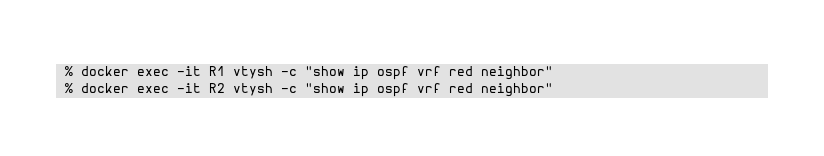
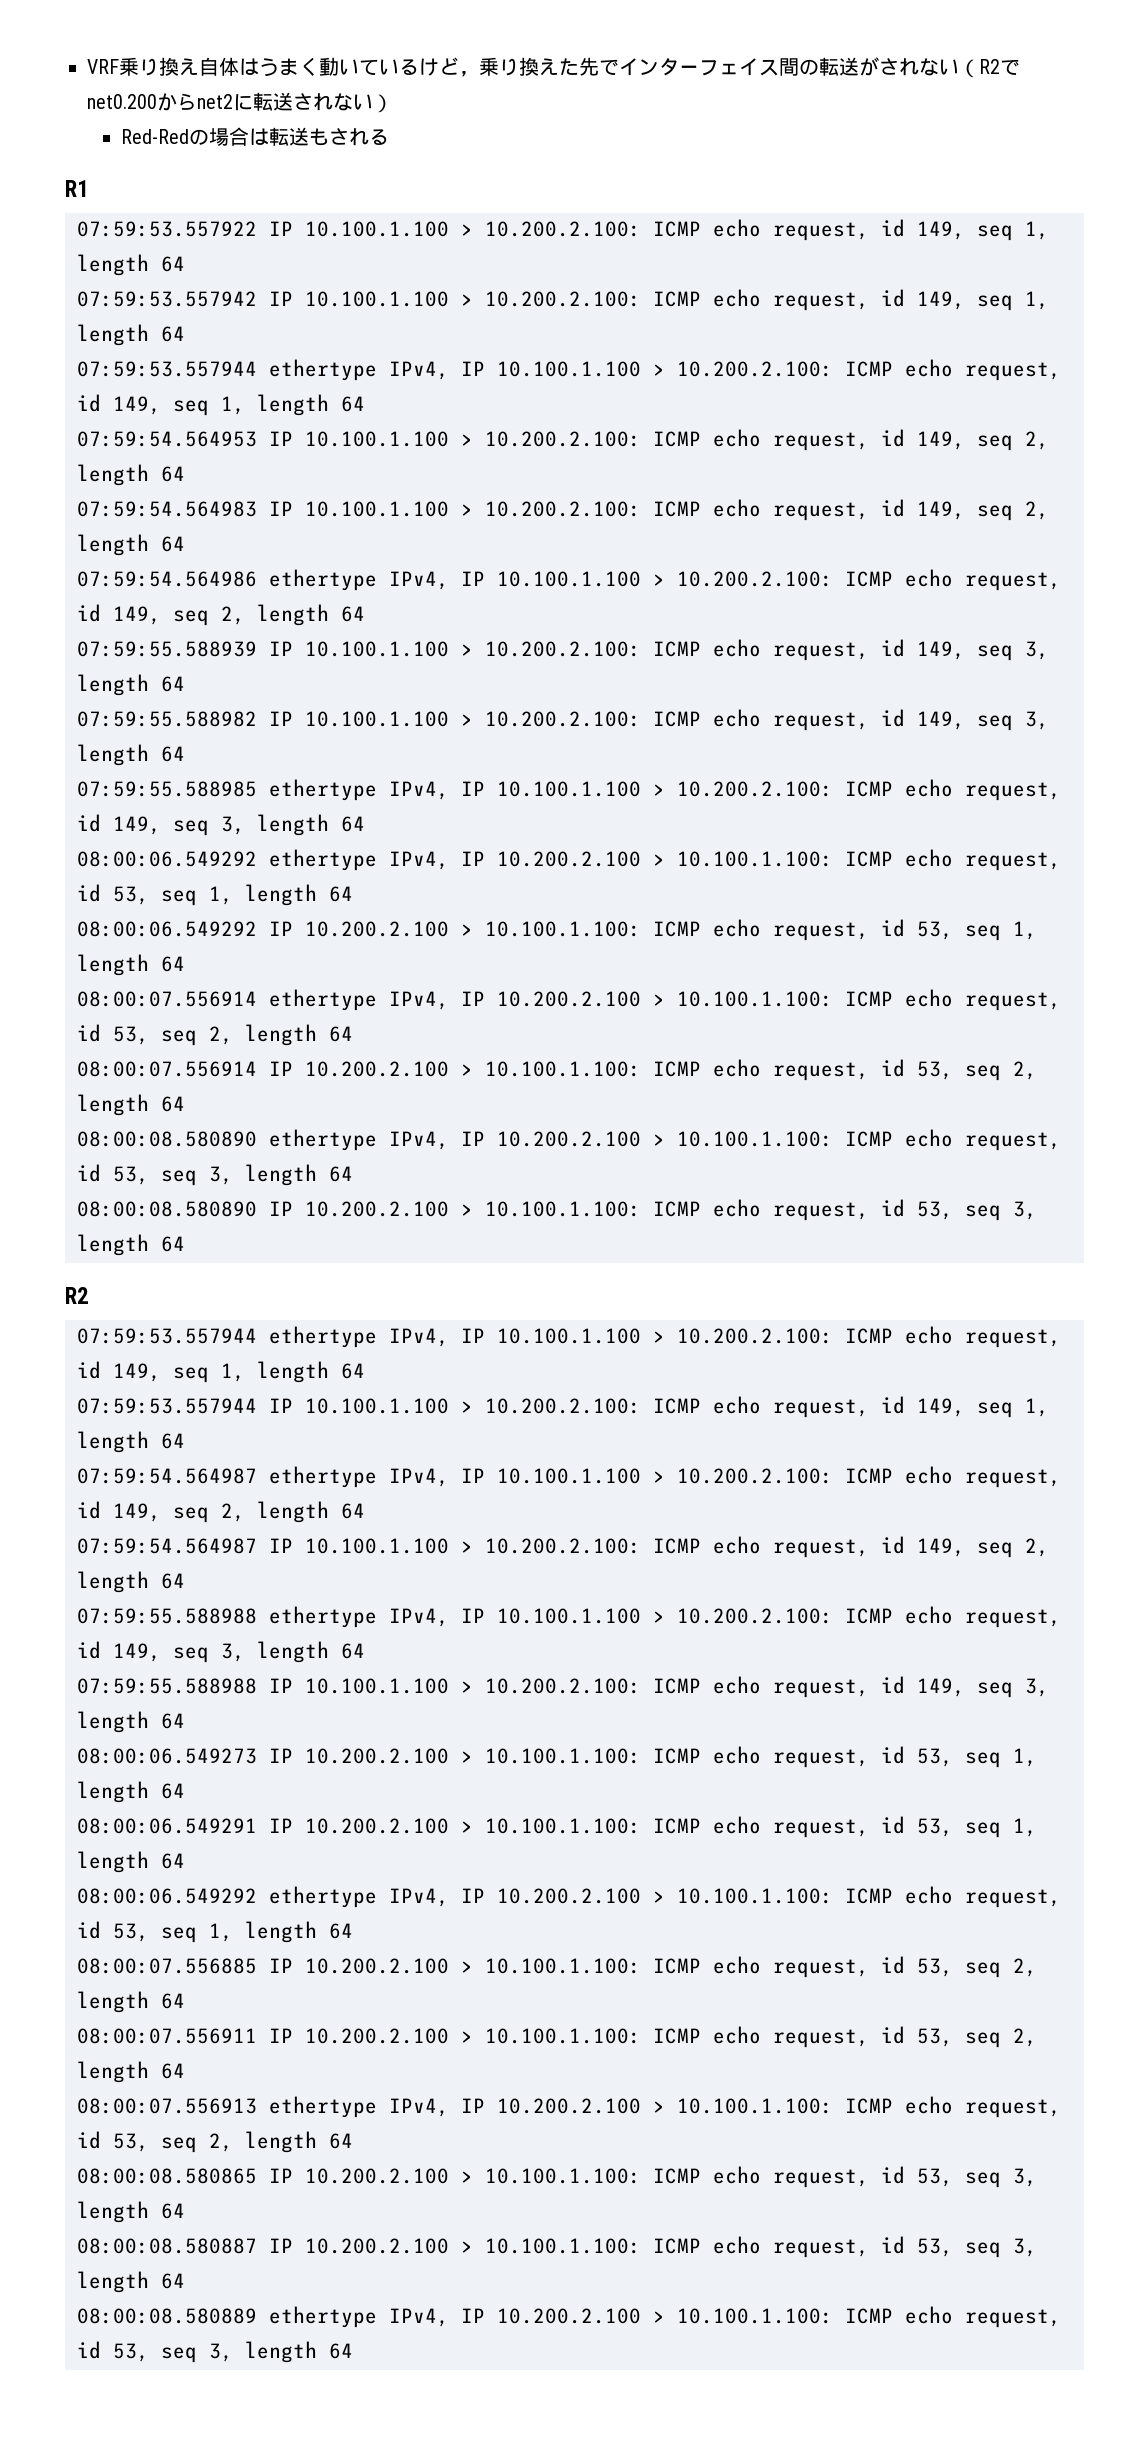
- % docker exec -it R1 vtysh -c "show ip ospf vrf red neighbor"
- % docker exec -it R2 vtysh -c "show ip ospf vrf red neighbor"
+ VRF乗り換え自体はうまく動いているけど，乗り換えた先でインターフェイス間の転送がされない（R2でnet0.200からnet2に転送されない）
+ Red-Redの場合は転送もされる
+ R1
+ 07:59:53.557922 IP 10.100.1.100 > 10.200.2.100: ICMP echo request, id 149, seq 1, length 64
+ 07:59:53.557942 IP 10.100.1.100 > 10.200.2.100: ICMP echo request, id 149, seq 1, length 64
+ 07:59:53.557944 ethertype IPv4, IP 10.100.1.100 > 10.200.2.100: ICMP echo request, id 149, seq 1, length 64
+ 07:59:54.564953 IP 10.100.1.100 > 10.200.2.100: ICMP echo request, id 149, seq 2, length 64
+ 07:59:54.564983 IP 10.100.1.100 > 10.200.2.100: ICMP echo request, id 149, seq 2, length 64
+ 07:59:54.564986 ethertype IPv4, IP 10.100.1.100 > 10.200.2.100: ICMP echo request, id 149, seq 2, length 64
+ 07:59:55.588939 IP 10.100.1.100 > 10.200.2.100: ICMP echo request, id 149, seq 3, length 64
+ 07:59:55.588982 IP 10.100.1.100 > 10.200.2.100: ICMP echo request, id 149, seq 3, length 64
+ 07:59:55.588985 ethertype IPv4, IP 10.100.1.100 > 10.200.2.100: ICMP echo request, id 149, seq 3, length 64
+ 08:00:06.549292 ethertype IPv4, IP 10.200.2.100 > 10.100.1.100: ICMP echo request, id 53, seq 1, length 64
+ 08:00:06.549292 IP 10.200.2.100 > 10.100.1.100: ICMP echo request, id 53, seq 1, length 64
+ 08:00:07.556914 ethertype IPv4, IP 10.200.2.100 > 10.100.1.100: ICMP echo request, id 53, seq 2, length 64
+ 08:00:07.556914 IP 10.200.2.100 > 10.100.1.100: ICMP echo request, id 53, seq 2, length 64
+ 08:00:08.580890 ethertype IPv4, IP 10.200.2.100 > 10.100.1.100: ICMP echo request, id 53, seq 3, length 64
+ 08:00:08.580890 IP 10.200.2.100 > 10.100.1.100: ICMP echo request, id 53, seq 3, length 64
+ R2
+ 07:59:53.557944 ethertype IPv4, IP 10.100.1.100 > 10.200.2.100: ICMP echo request, id 149, seq 1, length 64
+ 07:59:53.557944 IP 10.100.1.100 > 10.200.2.100: ICMP echo request, id 149, seq 1, length 64
+ 07:59:54.564987 ethertype IPv4, IP 10.100.1.100 > 10.200.2.100: ICMP echo request, id 149, seq 2, length 64
+ 07:59:54.564987 IP 10.100.1.100 > 10.200.2.100: ICMP echo request, id 149, seq 2, length 64
+ 07:59:55.588988 ethertype IPv4, IP 10.100.1.100 > 10.200.2.100: ICMP echo request, id 149, seq 3, length 64
+ 07:59:55.588988 IP 10.100.1.100 > 10.200.2.100: ICMP echo request, id 149, seq 3, length 64
+ 08:00:06.549273 IP 10.200.2.100 > 10.100.1.100: ICMP echo request, id 53, seq 1, length 64
+ 08:00:06.549291 IP 10.200.2.100 > 10.100.1.100: ICMP echo request, id 53, seq 1, length 64
+ 08:00:06.549292 ethertype IPv4, IP 10.200.2.100 > 10.100.1.100: ICMP echo request, id 53, seq 1, length 64
+ 08:00:07.556885 IP 10.200.2.100 > 10.100.1.100: ICMP echo request, id 53, seq 2, length 64
+ 08:00:07.556911 IP 10.200.2.100 > 10.100.1.100: ICMP echo request, id 53, seq 2, length 64
+ 08:00:07.556913 ethertype IPv4, IP 10.200.2.100 > 10.100.1.100: ICMP echo request, id 53, seq 2, length 64
+ 08:00:08.580865 IP 10.200.2.100 > 10.100.1.100: ICMP echo request, id 53, seq 3, length 64
+ 08:00:08.580887 IP 10.200.2.100 > 10.100.1.100: ICMP echo request, id 53, seq 3, length 64
+ 08:00:08.580889 ethertype IPv4, IP 10.200.2.100 > 10.100.1.100: ICMP echo request, id 53, seq 3, length 64

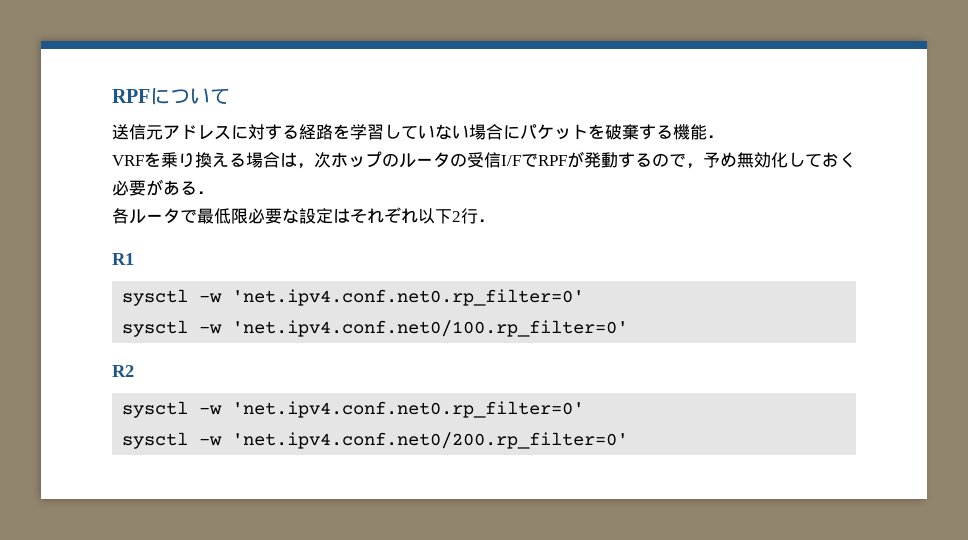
- VRF乗り換え自体はうまく動いているけど，乗り換えた先でインターフェイス間の転送がされない（R2でnet0.200からnet2に転送されない）
- Red-Redの場合は転送もされる
+ RPFについて
+ 送信元アドレスに対する経路を学習していない場合にパケットを破棄する機能．
+ VRFを乗り換える場合は，次ホップのルータの受信I/FでRPFが発動するので，予め無効化しておく必要がある．
+ 各ルータで最低限必要な設定はそれぞれ以下2行．
  R1
- 07:59:53.557922 IP 10.100.1.100 > 10.200.2.100: ICMP echo request, id 149, seq 1, length 64
- 07:59:53.557942 IP 10.100.1.100 > 10.200.2.100: ICMP echo request, id 149, seq 1, length 64
- 07:59:53.557944 ethertype IPv4, IP 10.100.1.100 > 10.200.2.100: ICMP echo request, id 149, seq 1, length 64
- 07:59:54.564953 IP 10.100.1.100 > 10.200.2.100: ICMP echo request, id 149, seq 2, length 64
- 07:59:54.564983 IP 10.100.1.100 > 10.200.2.100: ICMP echo request, id 149, seq 2, length 64
- 07:59:54.564986 ethertype IPv4, IP 10.100.1.100 > 10.200.2.100: ICMP echo request, id 149, seq 2, length 64
- 07:59:55.588939 IP 10.100.1.100 > 10.200.2.100: ICMP echo request, id 149, seq 3, length 64
- 07:59:55.588982 IP 10.100.1.100 > 10.200.2.100: ICMP echo request, id 149, seq 3, length 64
- 07:59:55.588985 ethertype IPv4, IP 10.100.1.100 > 10.200.2.100: ICMP echo request, id 149, seq 3, length 64
- 08:00:06.549292 ethertype IPv4, IP 10.200.2.100 > 10.100.1.100: ICMP echo request, id 53, seq 1, length 64
- 08:00:06.549292 IP 10.200.2.100 > 10.100.1.100: ICMP echo request, id 53, seq 1, length 64
- 08:00:07.556914 ethertype IPv4, IP 10.200.2.100 > 10.100.1.100: ICMP echo request, id 53, seq 2, length 64
- 08:00:07.556914 IP 10.200.2.100 > 10.100.1.100: ICMP echo request, id 53, seq 2, length 64
- 08:00:08.580890 ethertype IPv4, IP 10.200.2.100 > 10.100.1.100: ICMP echo request, id 53, seq 3, length 64
- 08:00:08.580890 IP 10.200.2.100 > 10.100.1.100: ICMP echo request, id 53, seq 3, length 64
+ sysctl -w 'net.ipv4.conf.net0.rp_filter=0'
+ sysctl -w 'net.ipv4.conf.net0/100.rp_filter=0'
  R2
- 07:59:53.557944 ethertype IPv4, IP 10.100.1.100 > 10.200.2.100: ICMP echo request, id 149, seq 1, length 64
- 07:59:53.557944 IP 10.100.1.100 > 10.200.2.100: ICMP echo request, id 149, seq 1, length 64
- 07:59:54.564987 ethertype IPv4, IP 10.100.1.100 > 10.200.2.100: ICMP echo request, id 149, seq 2, length 64
- 07:59:54.564987 IP 10.100.1.100 > 10.200.2.100: ICMP echo request, id 149, seq 2, length 64
- 07:59:55.588988 ethertype IPv4, IP 10.100.1.100 > 10.200.2.100: ICMP echo request, id 149, seq 3, length 64
- 07:59:55.588988 IP 10.100.1.100 > 10.200.2.100: ICMP echo request, id 149, seq 3, length 64
- 08:00:06.549273 IP 10.200.2.100 > 10.100.1.100: ICMP echo request, id 53, seq 1, length 64
- 08:00:06.549291 IP 10.200.2.100 > 10.100.1.100: ICMP echo request, id 53, seq 1, length 64
- 08:00:06.549292 ethertype IPv4, IP 10.200.2.100 > 10.100.1.100: ICMP echo request, id 53, seq 1, length 64
- 08:00:07.556885 IP 10.200.2.100 > 10.100.1.100: ICMP echo request, id 53, seq 2, length 64
- 08:00:07.556911 IP 10.200.2.100 > 10.100.1.100: ICMP echo request, id 53, seq 2, length 64
- 08:00:07.556913 ethertype IPv4, IP 10.200.2.100 > 10.100.1.100: ICMP echo request, id 53, seq 2, length 64
- 08:00:08.580865 IP 10.200.2.100 > 10.100.1.100: ICMP echo request, id 53, seq 3, length 64
- 08:00:08.580887 IP 10.200.2.100 > 10.100.1.100: ICMP echo request, id 53, seq 3, length 64
- 08:00:08.580889 ethertype IPv4, IP 10.200.2.100 > 10.100.1.100: ICMP echo request, id 53, seq 3, length 64
+ sysctl -w 'net.ipv4.conf.net0.rp_filter=0'
+ sysctl -w 'net.ipv4.conf.net0/200.rp_filter=0'

